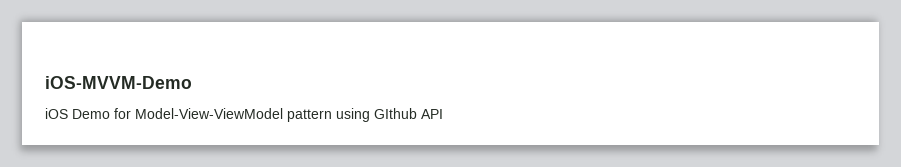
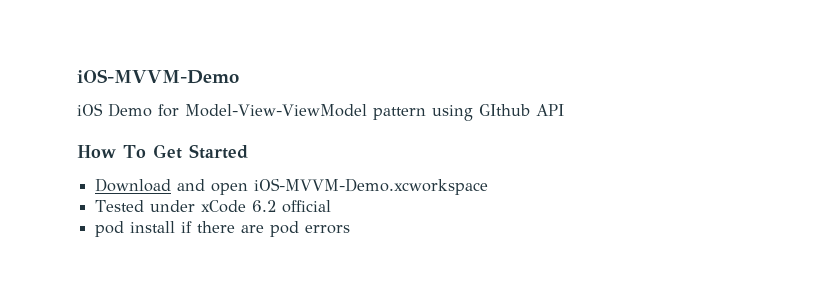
+ How To Get Started
+ Download and open iOS-MVVM-Demo.xcworkspace
+ Tested under xCode 6.2 official
+ pod install if there are pod errors

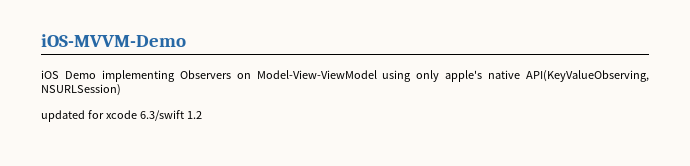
- iOS Demo for Model-View-ViewModel pattern using GIthub API
- How To Get Started
- Download and open iOS-MVVM-Demo.xcworkspace
- Tested under xCode 6.2 official
- pod install if there are pod errors
+ iOS Demo implementing Observers on Model-View-ViewModel using only apple's native API(KeyValueObserving, NSURLSession)
+ updated for xcode 6.3/swift 1.2

